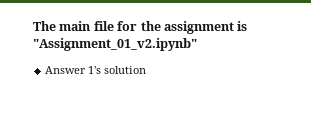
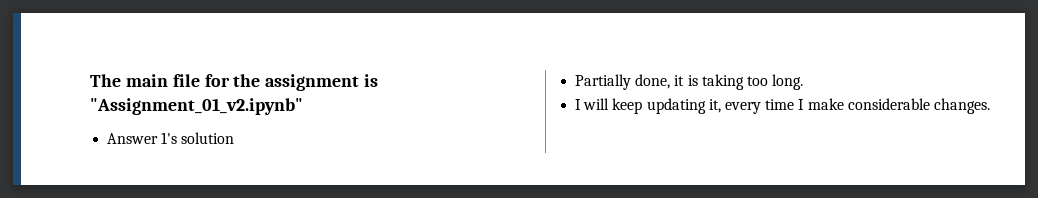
+ Partially done, it is taking too long.
+ I will keep updating it, every time I make considerable changes.

